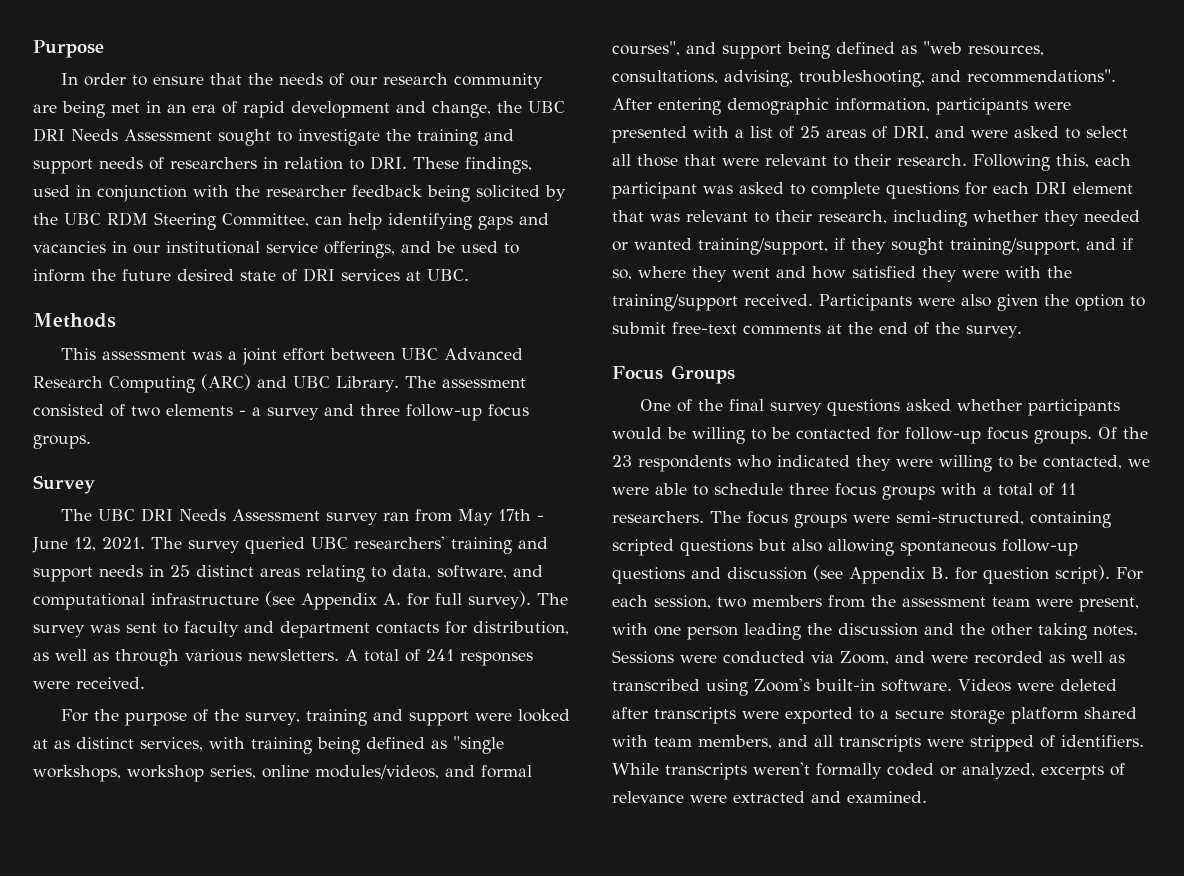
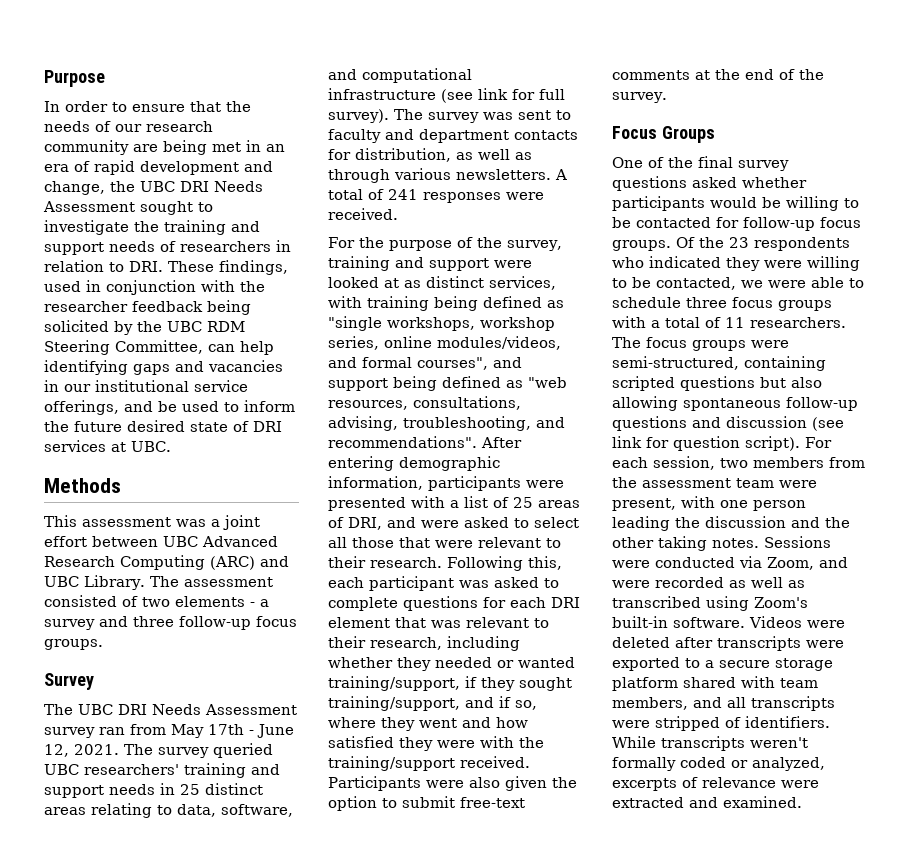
- The survey queried UBC researchers' training and support needs in 25 distinct areas relating to data, software, and computational infrastructure (see Appendix A. for full survey).
+ The survey queried UBC researchers' training and support needs in 25 distinct areas relating to data, software, and computational infrastructure (see link for full survey).
- The focus groups were semi-structured, containing scripted questions but also allowing spontaneous follow-up questions and discussion (see Appendix B. for question script).
+ The focus groups were semi-structured, containing scripted questions but also allowing spontaneous follow-up questions and discussion (see link for question script).

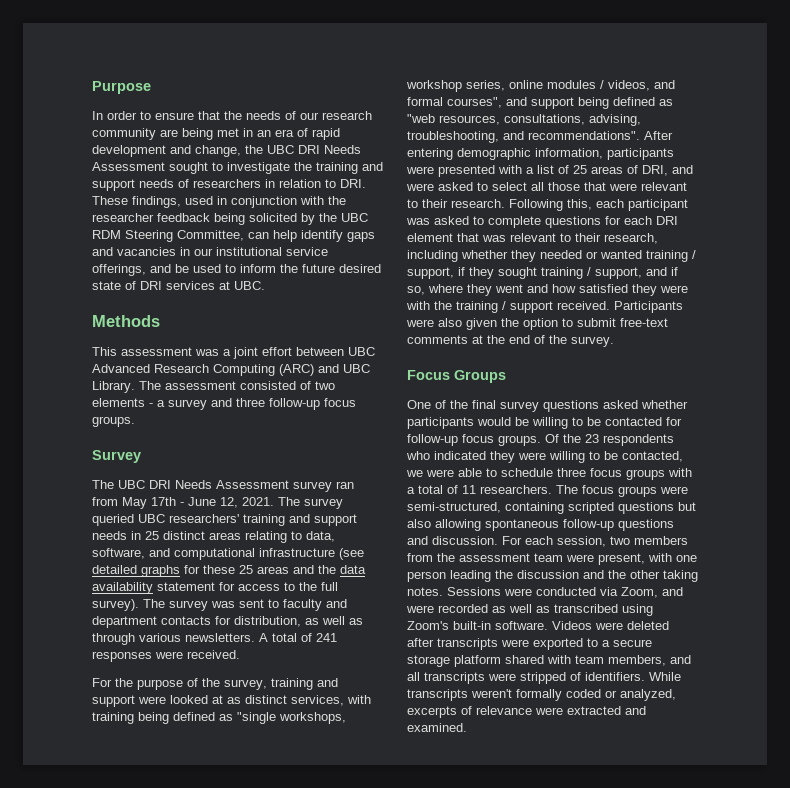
- In order to ensure that the needs of our research community are being met in an era of rapid development and change, the UBC DRI Needs Assessment sought to investigate the training and support needs of researchers in relation to DRI. These findings, used in conjunction with the researcher feedback being solicited by the UBC RDM Steering Committee, can help identifying gaps and vacancies in our institutional service offerings, and be used to inform the future desired state of DRI services at UBC.
+ In order to ensure that the needs of our research community are being met in an era of rapid development and change, the UBC DRI Needs Assessment sought to investigate the training and support needs of researchers in relation to DRI. These findings, used in conjunction with the researcher feedback being solicited by the UBC RDM Steering Committee, can help identify gaps and vacancies in our institutional service offerings, and be used to inform the future desired state of DRI services at UBC.
- The survey queried UBC researchers' training and support needs in 25 distinct areas relating to data, software, and computational infrastructure (see link for full survey).
+ The survey queried UBC researchers' training and support needs in 25 distinct areas relating to data, software, and computational infrastructure (see detailed graphs for these 25 areas and the data availability statement for access to the full survey).
- For the purpose of the survey, training and support were looked at as distinct services, with training being defined as "single workshops, workshop series, online modules/videos, and formal courses", and support being defined as "web resources, consultations, advising, troubleshooting, and recommendations".
+ For the purpose of the survey, training and support were looked at as distinct services, with training being defined as "single workshops, workshop series, online modules / videos, and formal courses", and support being defined as "web resources, consultations, advising, troubleshooting, and recommendations".
- Following this, each participant was asked to complete questions for each DRI element that was relevant to their research, including whether they needed or wanted training/support, if they sought training/support, and if so, where they went and how satisfied they were with the training/support received.
+ Following this, each participant was asked to complete questions for each DRI element that was relevant to their research, including whether they needed or wanted training / support, if they sought training / support, and if so, where they went and how satisfied they were with the training / support received.
- The focus groups were semi-structured, containing scripted questions but also allowing spontaneous follow-up questions and discussion (see link for question script).
+ The focus groups were semi-structured, containing scripted questions but also allowing spontaneous follow-up questions and discussion.

